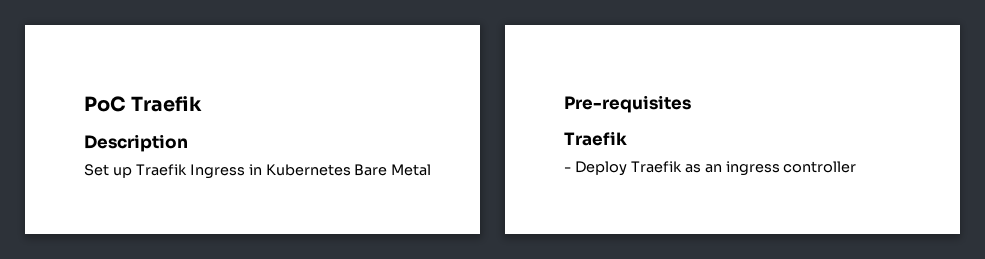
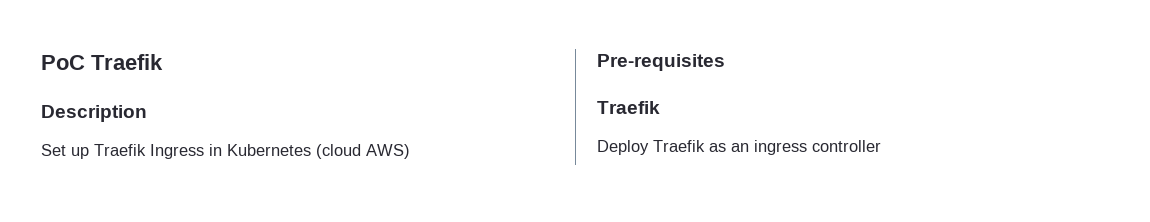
- Set up Traefik Ingress in Kubernetes Bare Metal
+ Set up Traefik Ingress in Kubernetes (cloud AWS)
- - Deploy Traefik as an ingress controller
+ Deploy Traefik as an ingress controller

